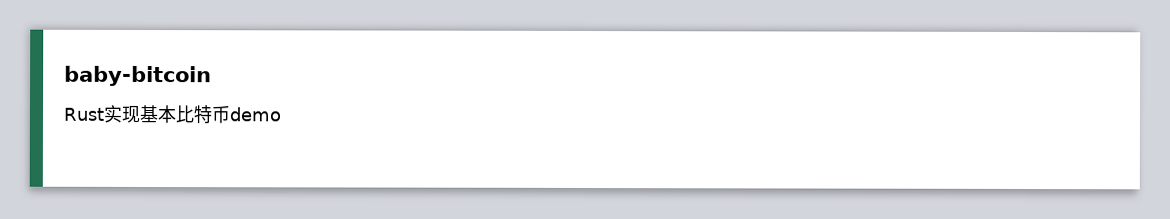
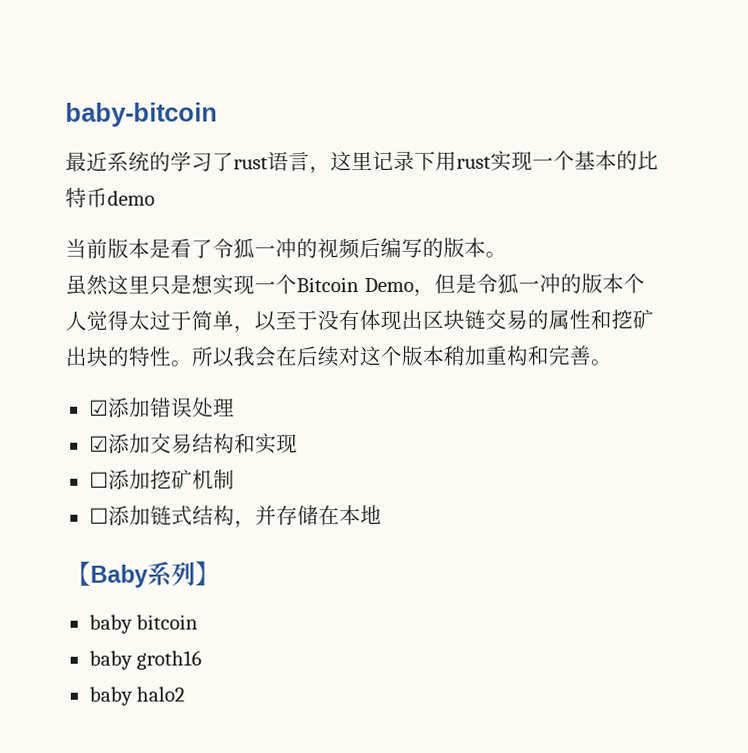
- Rust实现基本比特币demo
+ 最近系统的学习了rust语言，这里记录下用rust实现一个基本的比特币demo
+ 当前版本是看了令狐一冲的视频后编写的版本。
+ 虽然这里只是想实现一个Bitcoin Demo，但是令狐一冲的版本个人觉得太过于简单，以至于没有体现出区块链交易的属性和挖矿出块的特性。所以我会在后续对这个版本稍加重构和完善。
+ ☑添加错误处理
+ ☑添加交易结构和实现
+ ☐添加挖矿机制
+ ☐添加链式结构，并存储在本地
+ 【Baby系列】
+ baby bitcoin
+ baby groth16
+ baby halo2

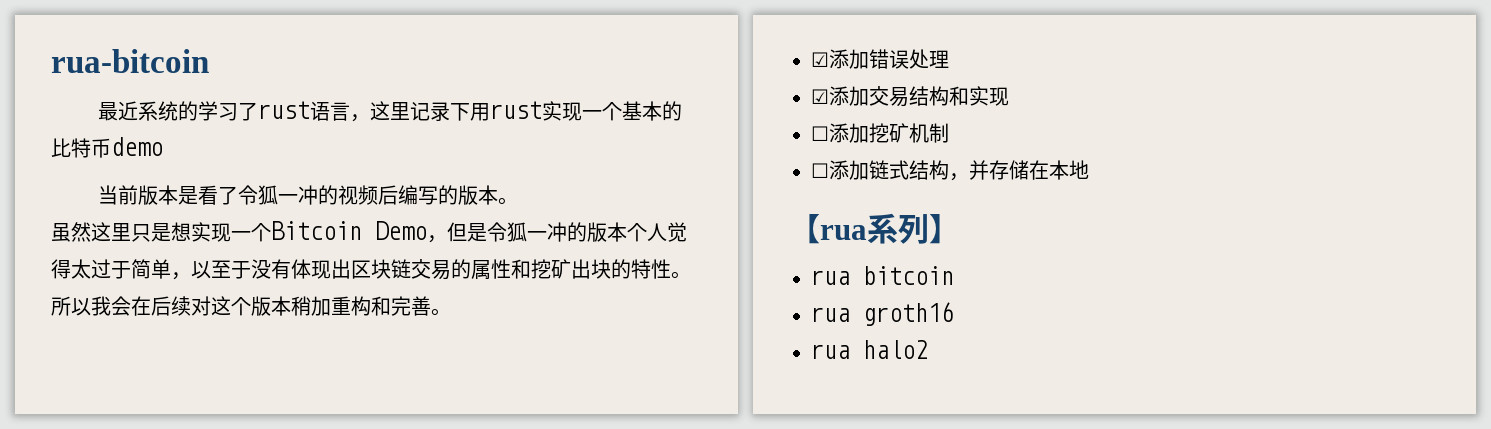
- baby-bitcoin
+ rua-bitcoin
- 【Baby系列】
+ 【rua系列】
- baby bitcoin
+ rua bitcoin
- baby groth16
+ rua groth16
- baby halo2
+ rua halo2

